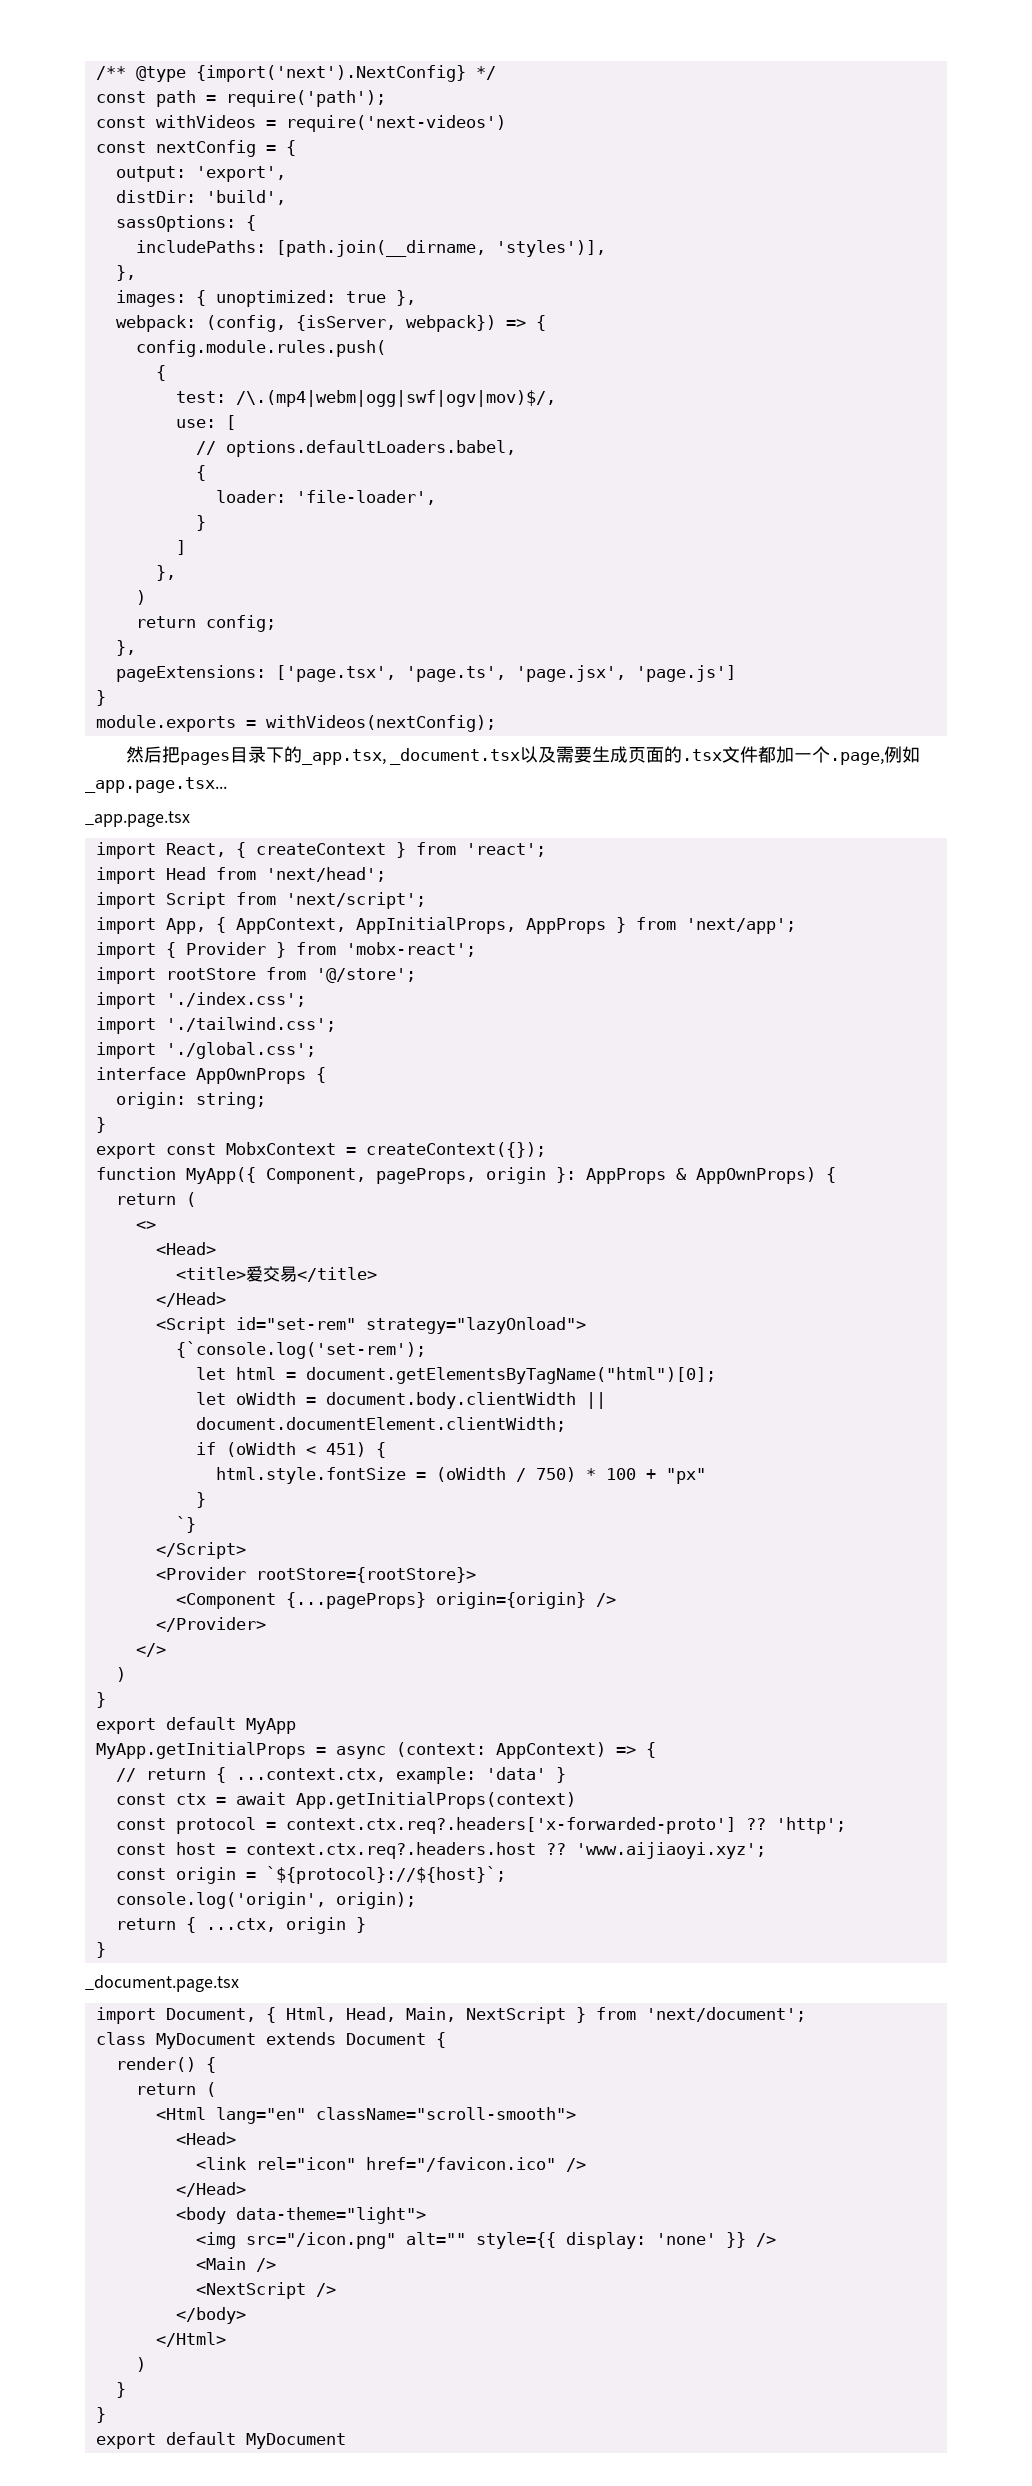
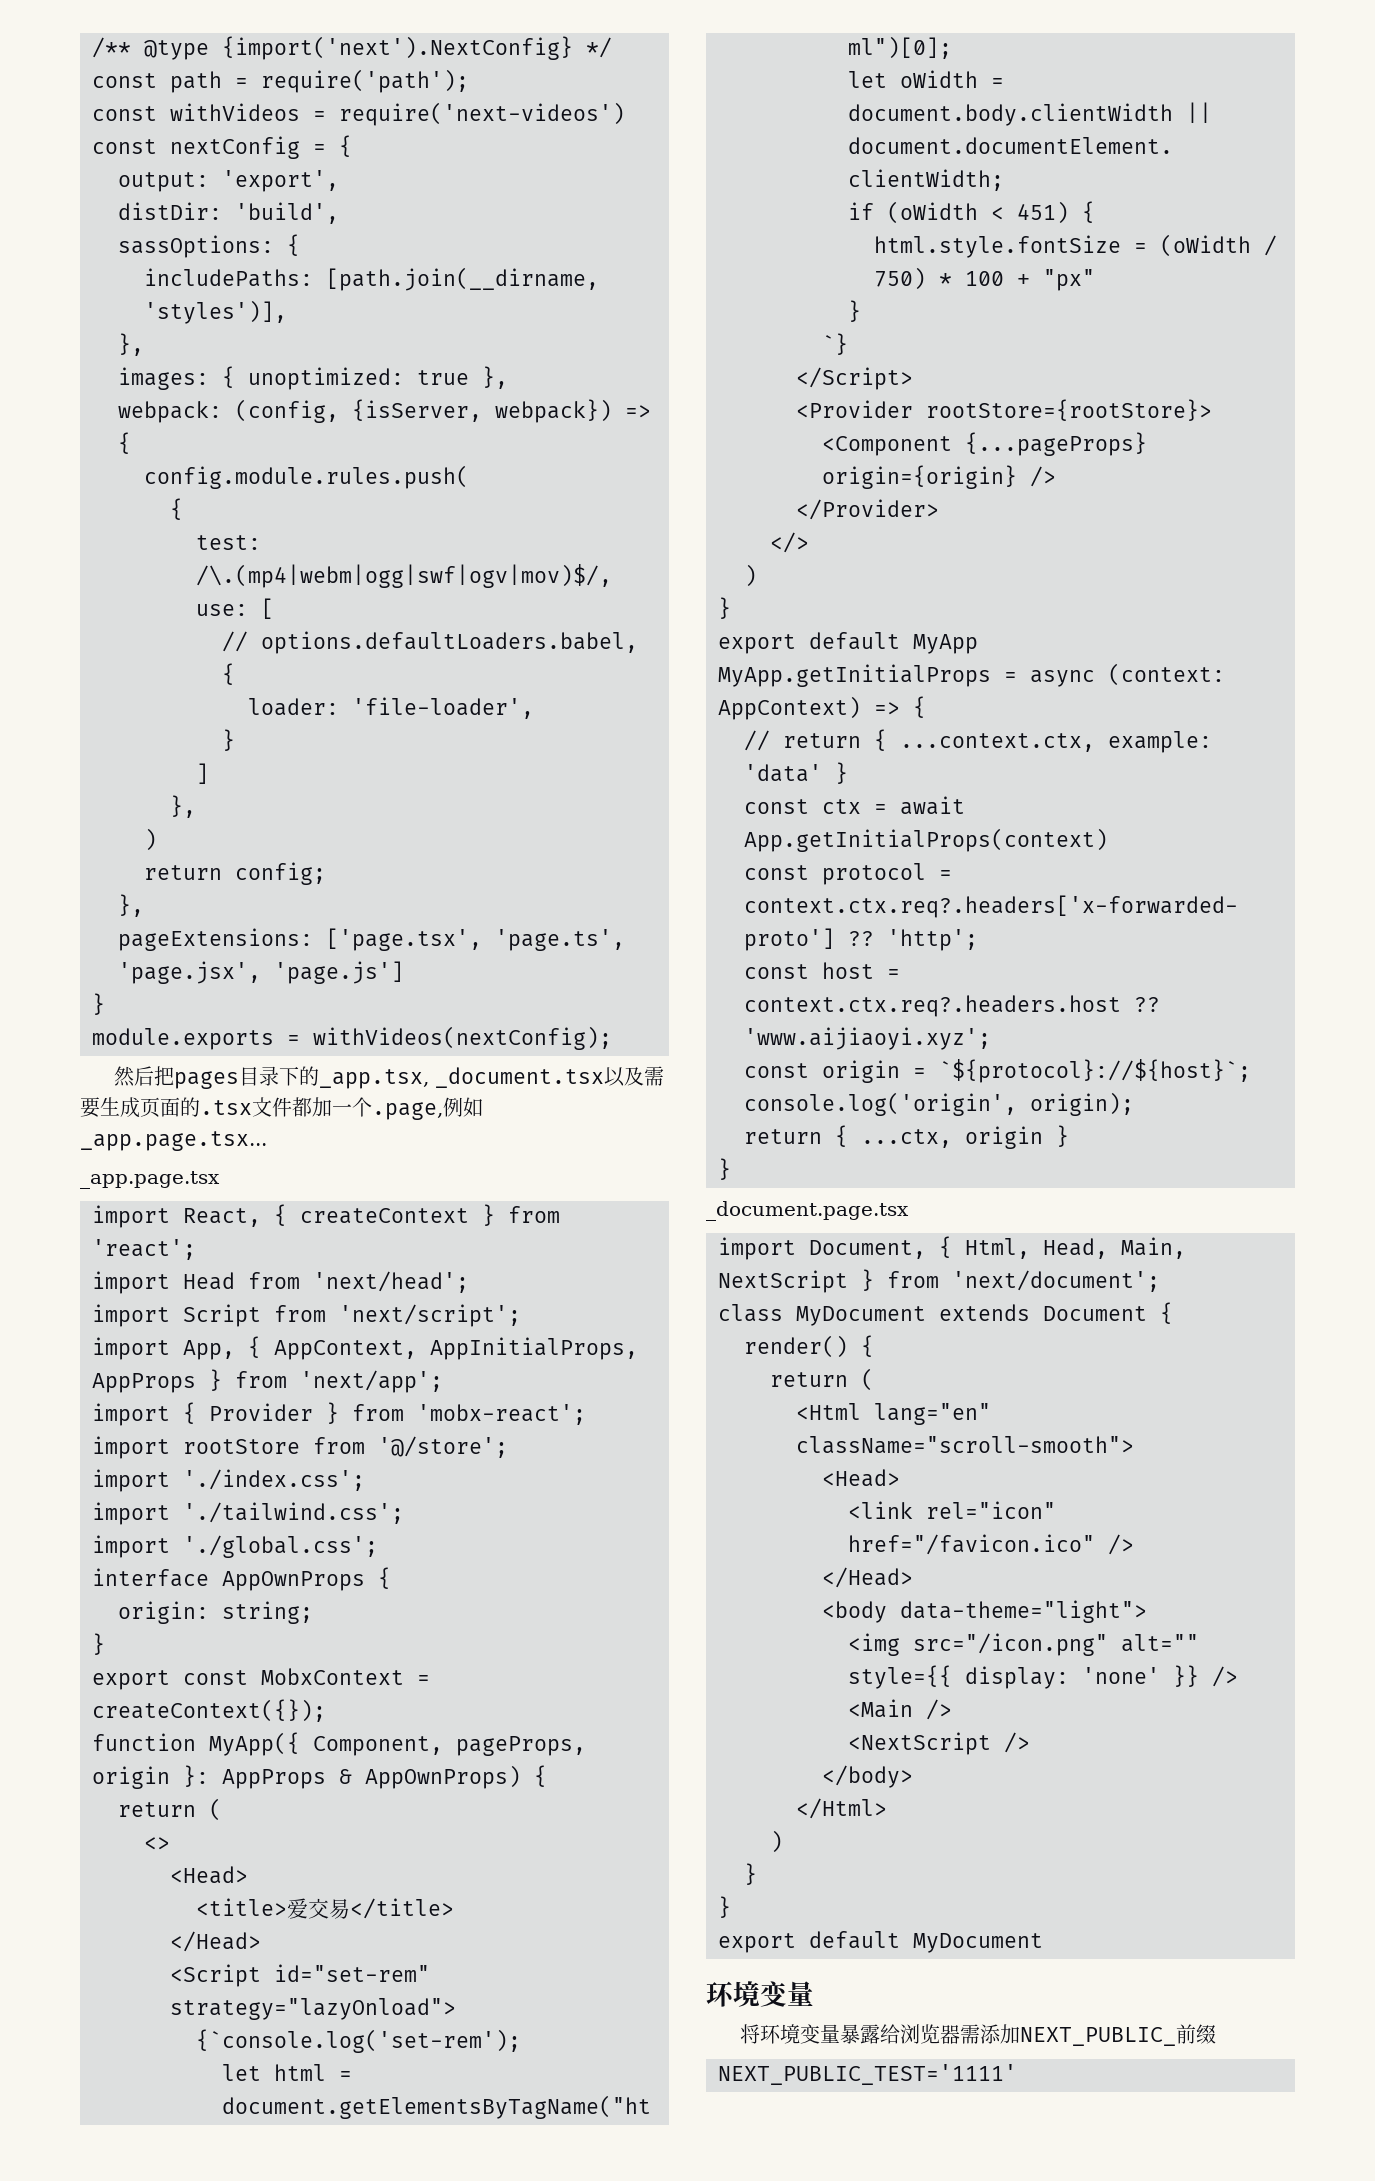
  export default MyDocument
+ 环境变量
+ 将环境变量暴露给浏览器需添加NEXT_PUBLIC_前缀
+ NEXT_PUBLIC_TEST='1111'

